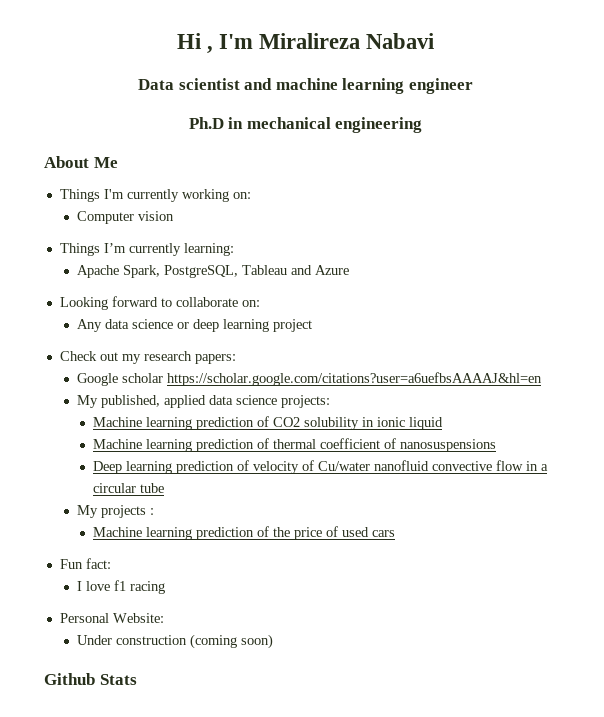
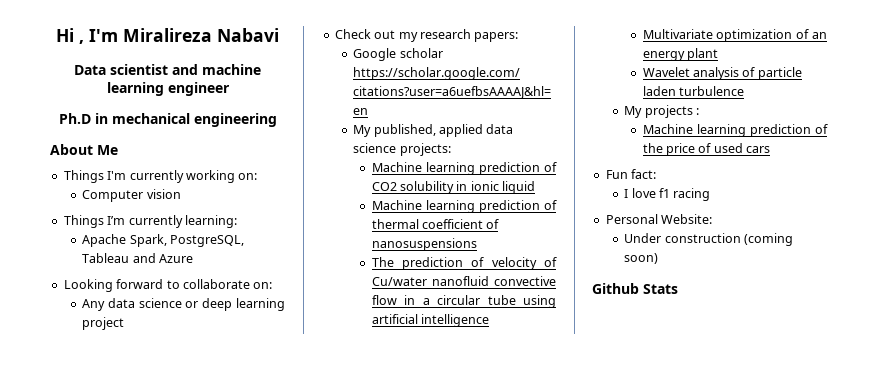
- Deep learning prediction of velocity of Cu/water nanofluid convective flow in a circular tube
+ The prediction of velocity of Cu/water nanofluid convective flow in a circular tube using artificial intelligence
+ Multivariate optimization of an energy plant
+ Wavelet analysis of particle laden turbulence

